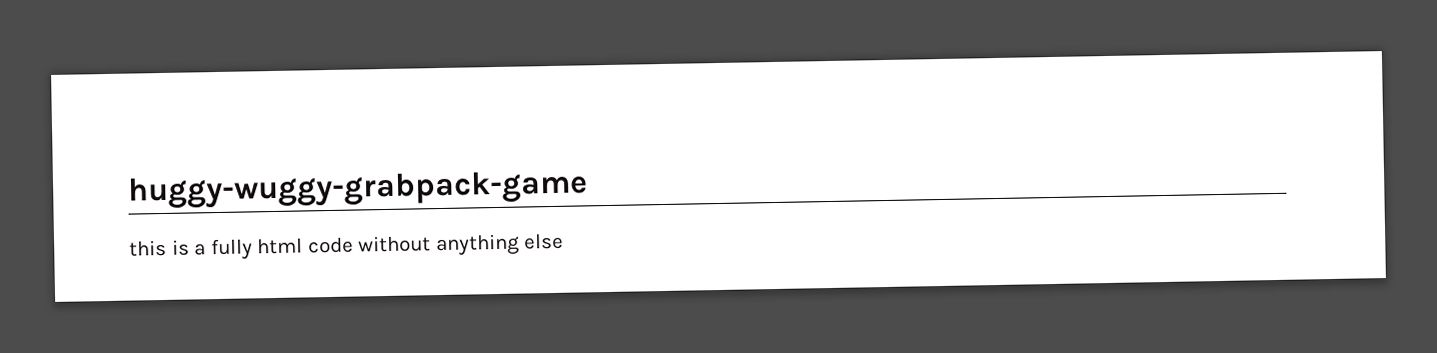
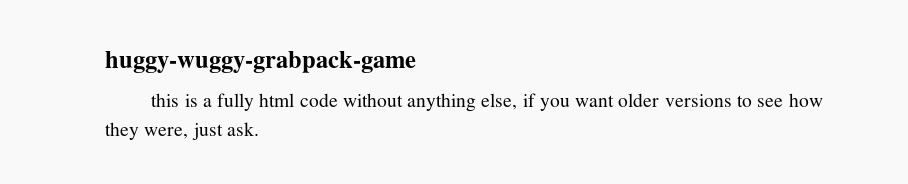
- this is a fully html code without anything else
+ this is a fully html code without anything else, if you want older versions to see how they were, just ask.

